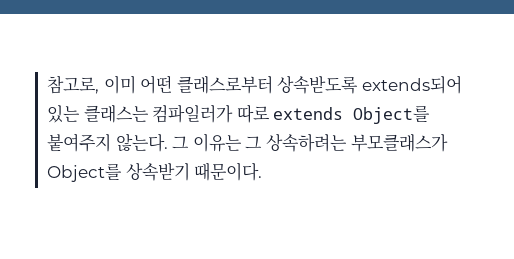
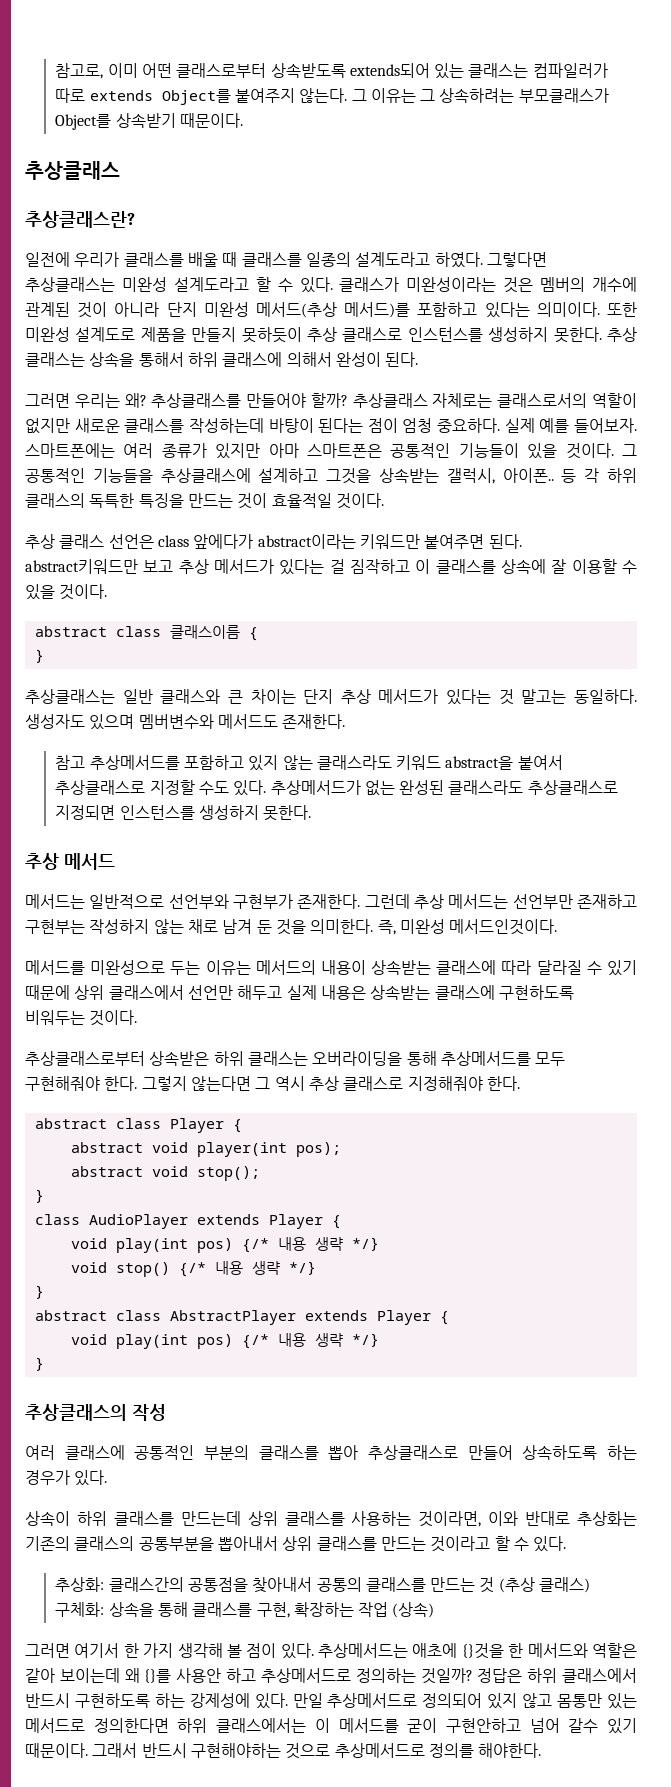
  그 이유는 그 상속하려는 부모클래스가 Object를 상속받기 때문이다.
+ 추상클래스
+ 추상클래스란?
+ 일전에 우리가 클래스를 배울 때 클래스를 일종의 설계도라고 하였다. 그렇다면 추상클래스는 미완성 설계도라고 할 수 있다. 클래스가 미완성이라는 것은 멤버의 개수에 관계된 것이 아니라 단지 미완성 메서드(추상 메서드)를 포함하고 있다는 의미이다. 또한 미완성 설계도로 제품을 만들지 못하듯이 추상 클래스로 인스턴스를 생성하지 못한다. 추상 클래스는 상속을 통해서 하위 클래스에 의해서 완성이 된다.
+ 그러면 우리는 왜? 추상클래스를 만들어야 할까? 추상클래스 자체로는 클래스로서의 역할이 없지만 새로운 클래스를 작성하는데 바탕이 된다는 점이 엄청 중요하다. 실제 예를 들어보자. 스마트폰에는 여러 종류가 있지만 아마 스마트폰은 공통적인 기능들이 있을 것이다. 그 공통적인 기능들을 추상클래스에 설계하고 그것을 상속받는 갤럭시, 아이폰.. 등 각 하위 클래스의 독특한 특징을 만드는 것이 효율적일 것이다.
+ 추상 클래스 선언은 class 앞에다가 abstract이라는 키워드만 붙여주면 된다. abstract키워드만 보고 추상 메서드가 있다는 걸 짐작하고 이 클래스를 상속에 잘 이용할 수 있을 것이다.
+ abstract class 클래스이름 {
+ }
+ 추상클래스는 일반 클래스와 큰 차이는 단지 추상 메서드가 있다는 것 말고는 동일하다. 생성자도 있으며 멤버변수와 메서드도 존재한다.
+ 참고 추상메서드를 포함하고 있지 않는 클래스라도 키워드 abstract을 붙여서 추상클래스로 지정할 수도 있다. 추상메서드가 없는 완성된 클래스라도 추상클래스로 지정되면 인스턴스를 생성하지 못한다.
+ 추상 메서드
+ 메서드는 일반적으로 선언부와 구현부가 존재한다. 그런데 추상 메서드는 선언부만 존재하고 구현부는 작성하지 않는 채로 남겨 둔 것을 의미한다. 즉, 미완성 메서드인것이다.
+ 메서드를 미완성으로 두는 이유는 메서드의 내용이 상속받는 클래스에 따라 달라질 수 있기 때문에 상위 클래스에서 선언만 해두고 실제 내용은 상속받는 클래스에 구현하도록 비워두는 것이다.
+ 추상클래스로부터 상속받은 하위 클래스는 오버라이딩을 통해 추상메서드를 모두 구현해줘야 한다. 그렇지 않는다면 그 역시 추상 클래스로 지정해줘야 한다.
+ abstract class Player {
+ abstract void player(int pos);
+ abstract void stop();
+ }
+ class AudioPlayer extends Player {
+ void play(int pos) {/* 내용 생략 */}
+ void stop() {/* 내용 생략 */}
+ }
+ abstract class AbstractPlayer extends Player {
+ void play(int pos) {/* 내용 생략 */}
+ }
+ 추상클래스의 작성
+ 여러 클래스에 공통적인 부분의 클래스를 뽑아 추상클래스로 만들어 상속하도록 하는 경우가 있다.
+ 상속이 하위 클래스를 만드는데 상위 클래스를 사용하는 것이라면, 이와 반대로 추상화는 기존의 클래스의 공통부분을 뽑아내서 상위 클래스를 만드는 것이라고 할 수 있다.
+ 추상화: 클래스간의 공통점을 찾아내서 공통의 클래스를 만드는 것 (추상 클래스) 구체화: 상속을 통해 클래스를 구현, 확장하는 작업 (상속)
+ 그러면 여기서 한 가지 생각해 볼 점이 있다. 추상메서드는 애초에 {}것을 한 메서드와 역할은 같아 보이는데 왜 {}를 사용안 하고 추상메서드로 정의하는 것일까? 정답은 하위 클래스에서 반드시 구현하도록 하는 강제성에 있다. 만일 추상메서드로 정의되어 있지 않고 몸통만 있는 메서드로 정의한다면 하위 클래스에서는 이 메서드를 굳이 구현안하고 넘어 갈수 있기 때문이다. 그래서 반드시 구현해야하는 것으로 추상메서드로 정의를 해야한다.

